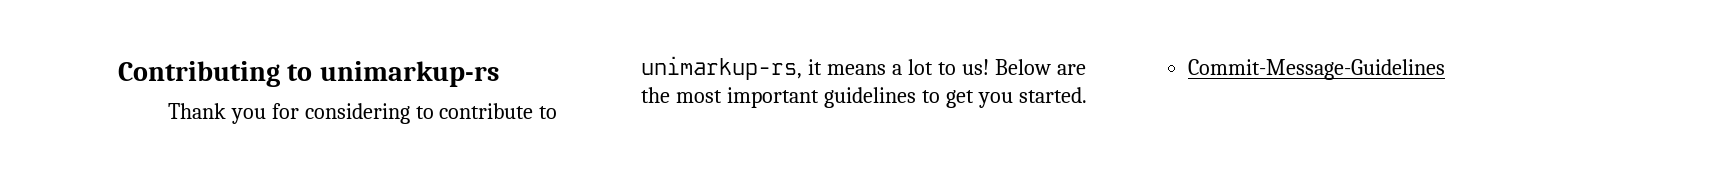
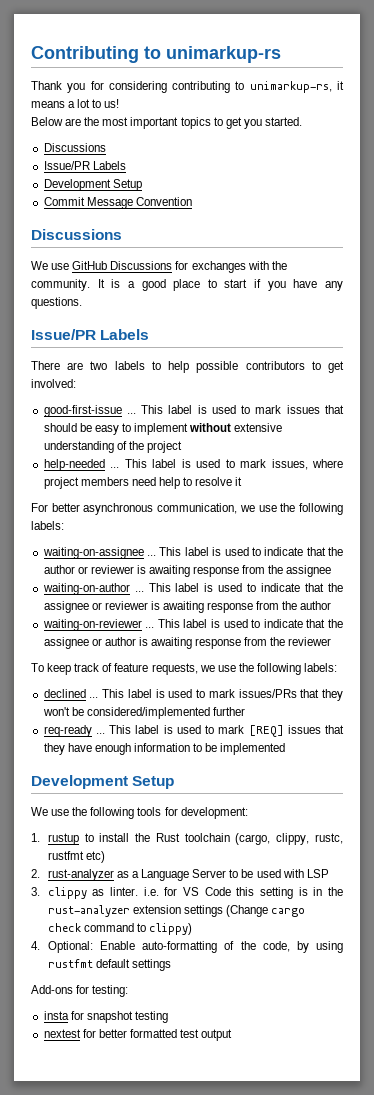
- Thank you for considering to contribute to unimarkup-rs, it means a lot to us! Below are the most important guidelines to get you started.
- Commit-Message-Guidelines
+ Thank you for considering contributing to unimarkup-rs, it means a lot to us!
+ Below are the most important topics to get you started.
+ Discussions
+ Issue/PR Labels
+ Development Setup
+ Commit Message Convention
+ Discussions
+ We use GitHub Discussions for exchanges with the community. It is a good place to start if you have any questions.
+ Issue/PR Labels
+ There are two labels to help possible contributors to get involved:
+ good-first-issue ... This label is used to mark issues that should be easy to implement without extensive understanding of the project
+ help-needed ... This label is used to mark issues, where project members need help to resolve it
+ For better asynchronous communication, we use the following labels:
+ waiting-on-assignee ... This label is used to indicate that the author or reviewer is awaiting response from the assignee
+ waiting-on-author ... This label is used to indicate that the assignee or reviewer is awaiting response from the author
+ waiting-on-reviewer ... This label is used to indicate that the assignee or author is awaiting response from the reviewer
+ To keep track of feature requests, we use the following labels:
+ declined ... This label is used to mark issues/PRs that they won't be considered/implemented further
+ req-ready ... This label is used to mark [REQ] issues that they have enough information to be implemented
+ Development Setup
+ We use the following tools for development:
+ 1. rustup to install the Rust toolchain (cargo, clippy, rustc, rustfmt etc)
+ 2. rust-analyzer as a Language Server to be used with LSP
+ 3. clippy as linter. i.e. for VS Code this setting is in the rust-analyzer extension settings (Change cargo check command to clippy)
+ 4. Optional: Enable auto-formatting of the code, by using rustfmt default settings
+ Add-ons for testing:
+ insta for snapshot testing
+ nextest for better formatted test output

